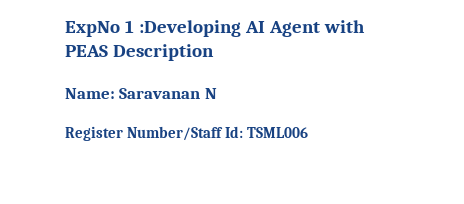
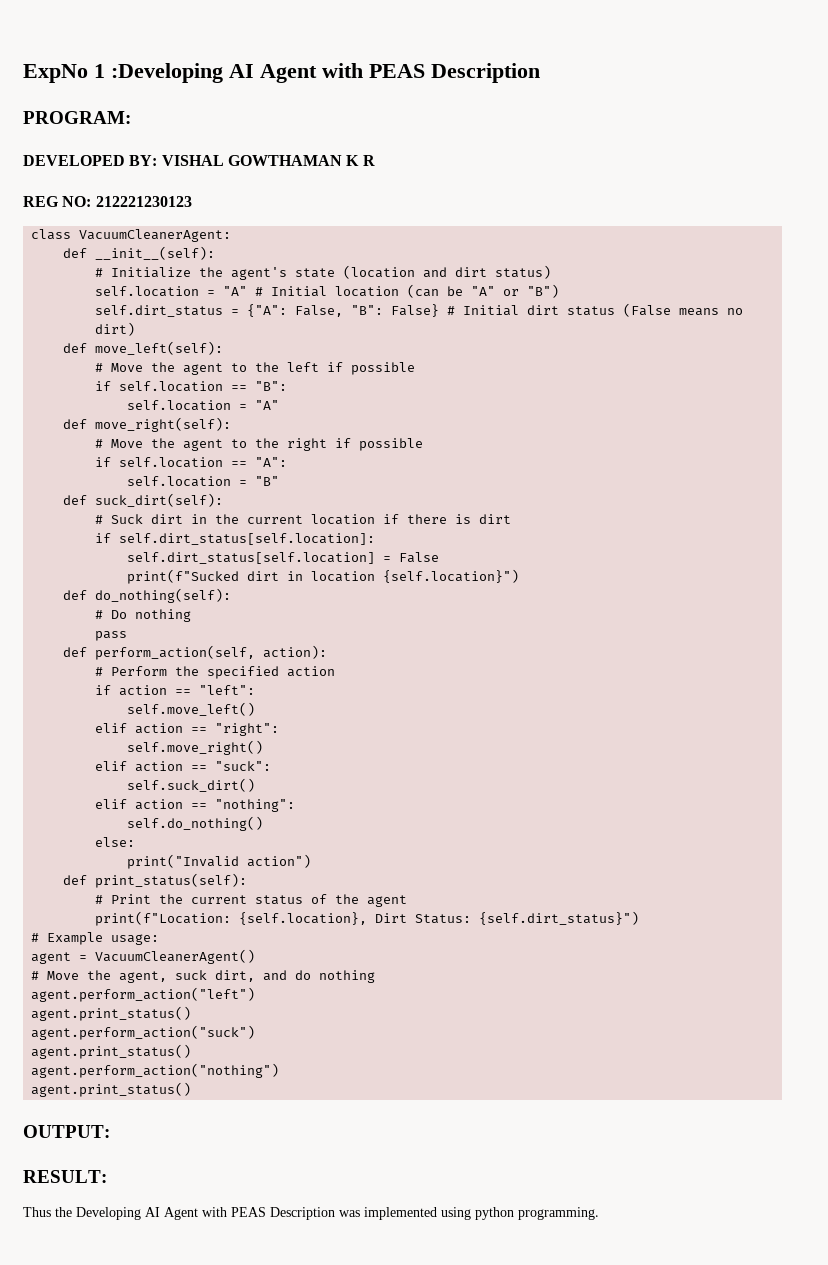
- Name: Saravanan N
- Register Number/Staff Id: TSML006
+ PROGRAM:
+ DEVELOPED BY: VISHAL GOWTHAMAN K R
+ REG NO: 212221230123
+ class VacuumCleanerAgent:
+ def __init__(self):
+ # Initialize the agent's state (location and dirt status)
+ self.location = "A" # Initial location (can be "A" or "B")
+ self.dirt_status = {"A": False, "B": False} # Initial dirt status (False means no dirt)
+ def move_left(self):
+ # Move the agent to the left if possible
+ if self.location == "B":
+ self.location = "A"
+ def move_right(self):
+ # Move the agent to the right if possible
+ if self.location == "A":
+ self.location = "B"
+ def suck_dirt(self):
+ # Suck dirt in the current location if there is dirt
+ if self.dirt_status[self.location]:
+ self.dirt_status[self.location] = False
+ print(f"Sucked dirt in location {self.location}")
+ def do_nothing(self):
+ # Do nothing
+ pass
+ def perform_action(self, action):
+ # Perform the specified action
+ if action == "left":
+ self.move_left()
+ elif action == "right":
+ self.move_right()
+ elif action == "suck":
+ self.suck_dirt()
+ elif action == "nothing":
+ self.do_nothing()
+ else:
+ print("Invalid action")
+ def print_status(self):
+ # Print the current status of the agent
+ print(f"Location: {self.location}, Dirt Status: {self.dirt_status}")
+ # Example usage:
+ agent = VacuumCleanerAgent()
+ # Move the agent, suck dirt, and do nothing
+ agent.perform_action("left")
+ agent.print_status()
+ agent.perform_action("suck")
+ agent.print_status()
+ agent.perform_action("nothing")
+ agent.print_status()
+ OUTPUT:
+ RESULT:
+ Thus the Developing AI Agent with PEAS Description was implemented using python programming.

